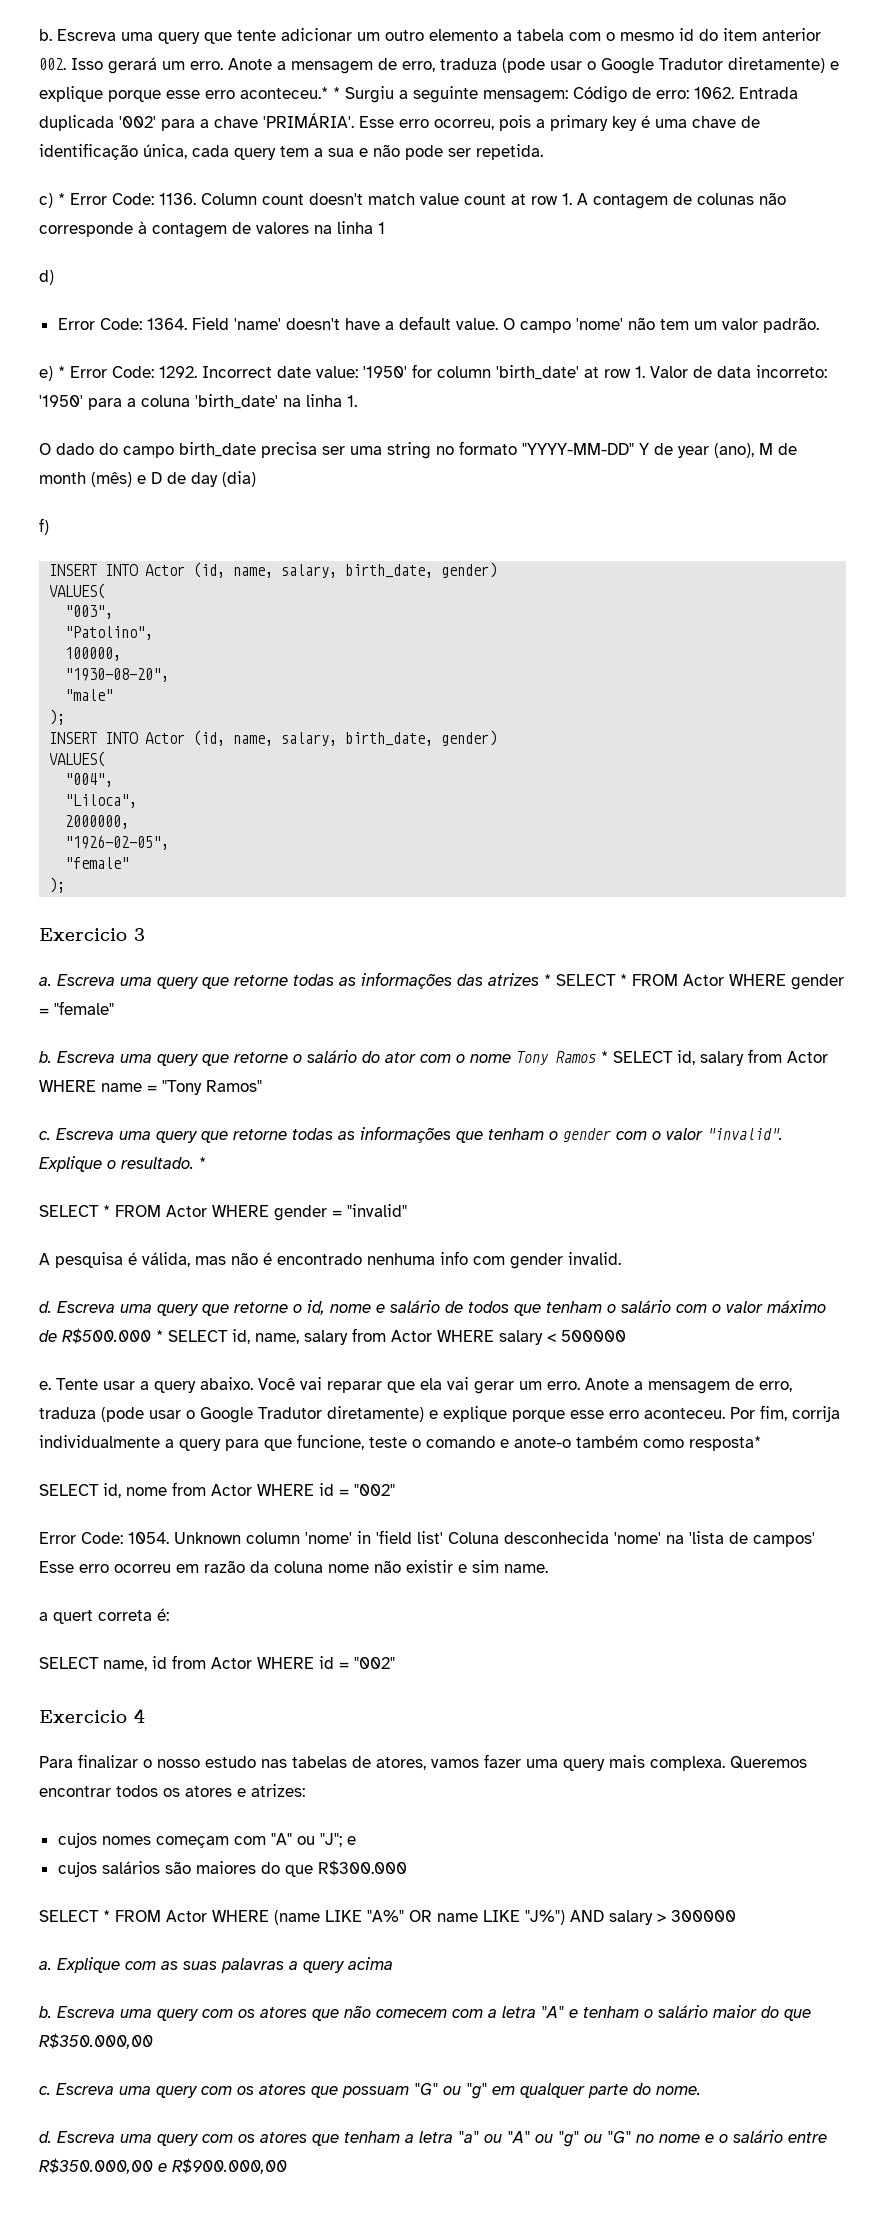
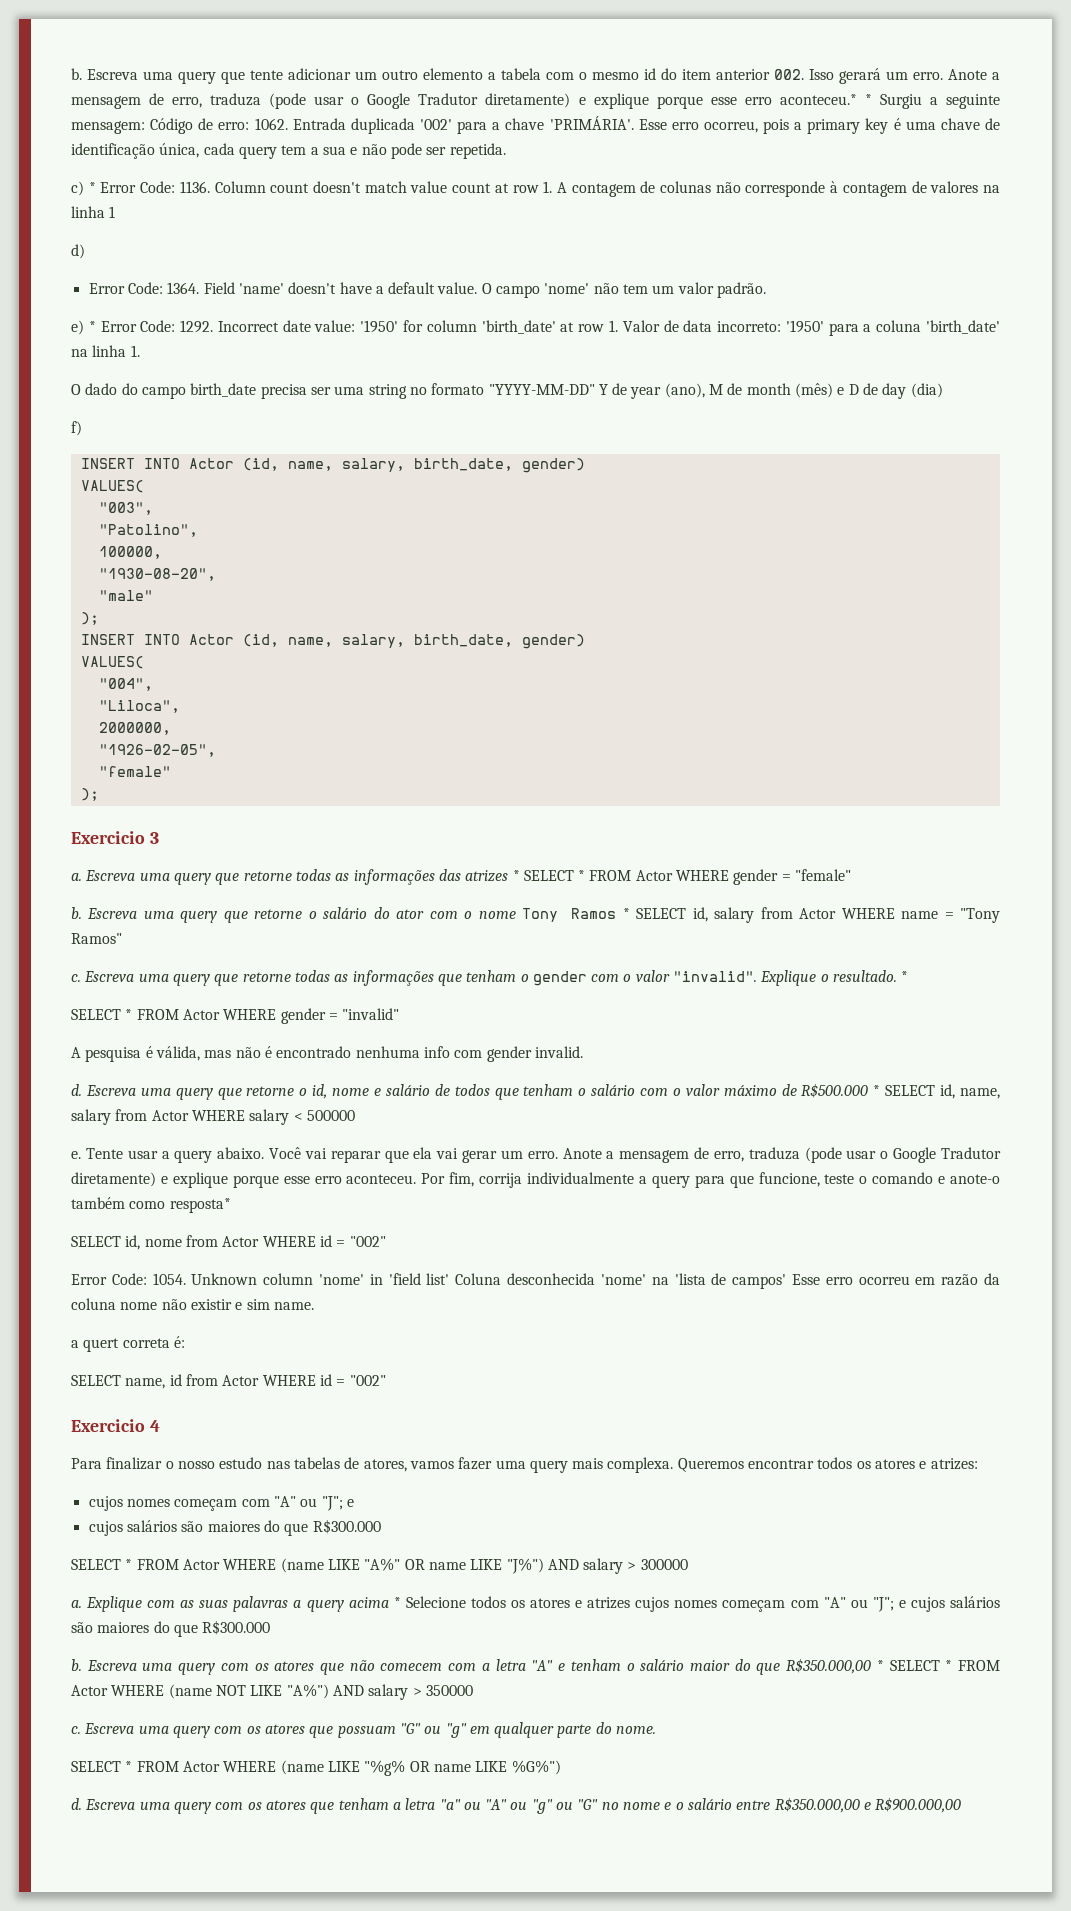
- Explique com as suas palavras a query acima
+ Explique com as suas palavras a query acima * Selecione todos os atores e atrizes cujos nomes começam com "A" ou "J"; e cujos salários são maiores do que R$300.000
- Escreva uma query com os atores que não comecem com a letra "A" e tenham o salário maior do que R$350.000,00
+ Escreva uma query com os atores que não comecem com a letra "A" e tenham o salário maior do que R$350.000,00 * SELECT * FROM Actor WHERE (name NOT LIKE "A%") AND salary > 350000
+ SELECT * FROM Actor WHERE (name LIKE "%g% OR name LIKE %G%")

